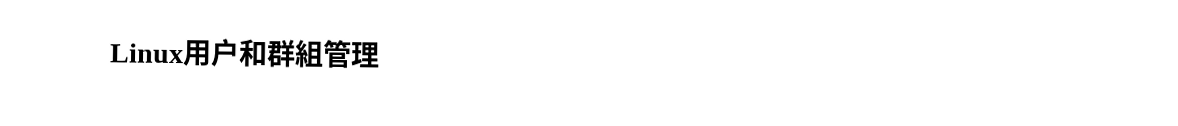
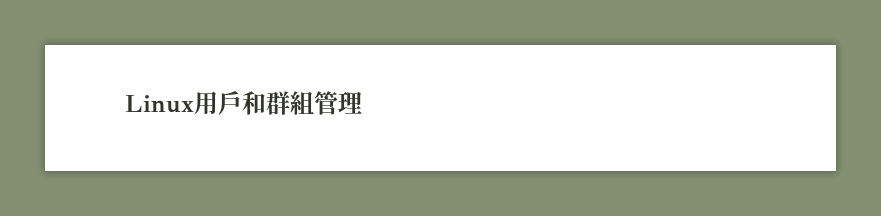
- Linux用户和群組管理
+ Linux用戶和群組管理

